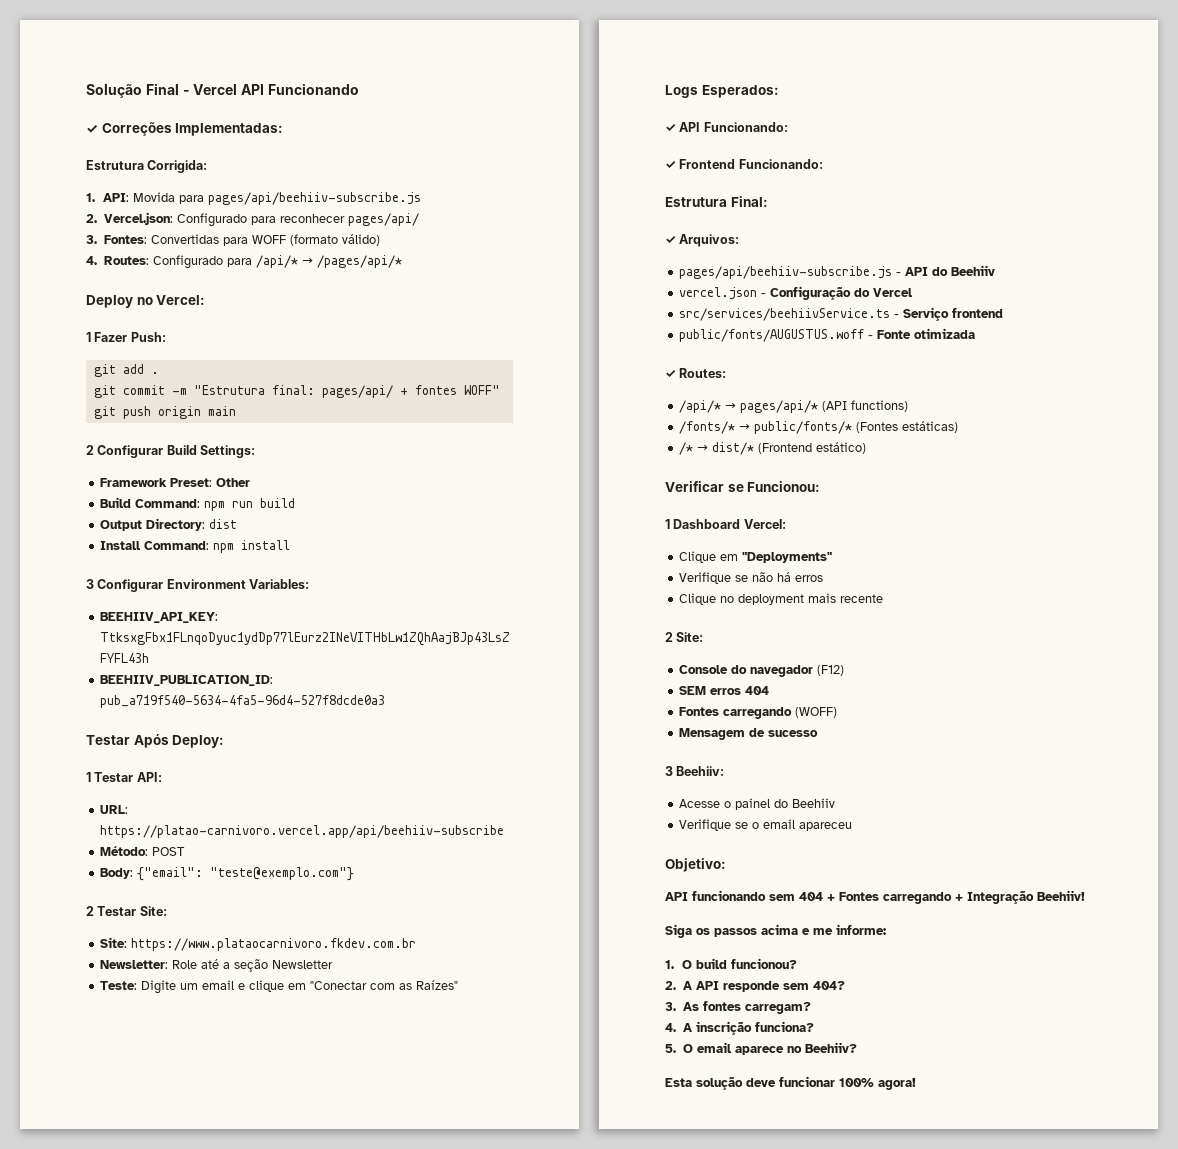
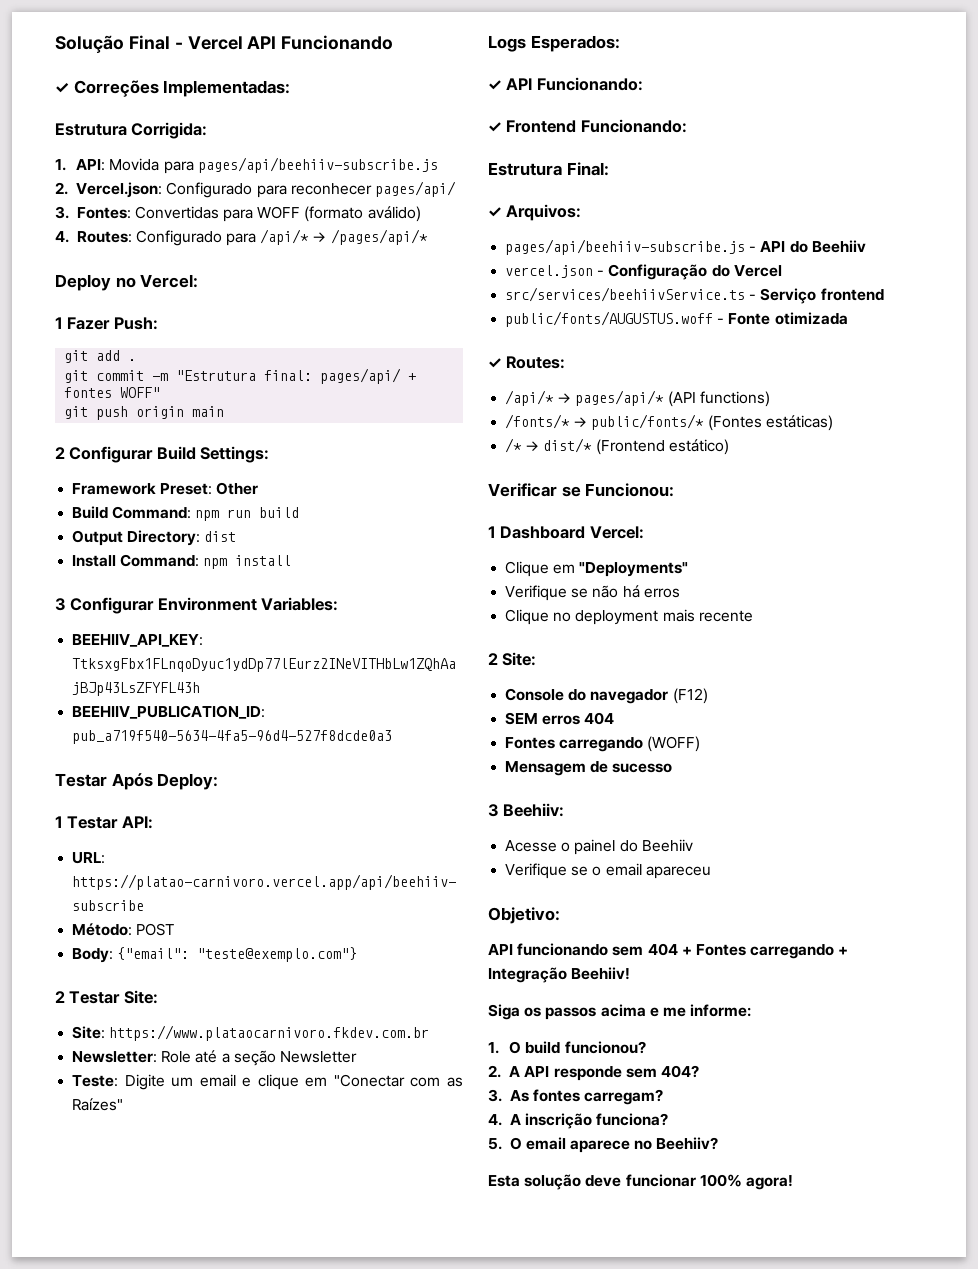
- 3. Fontes: Convertidas para WOFF (formato válido)
+ 3. Fontes: Convertidas para WOFF (formato aválido)

